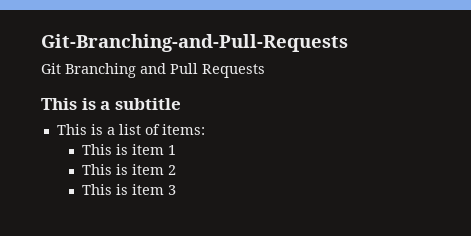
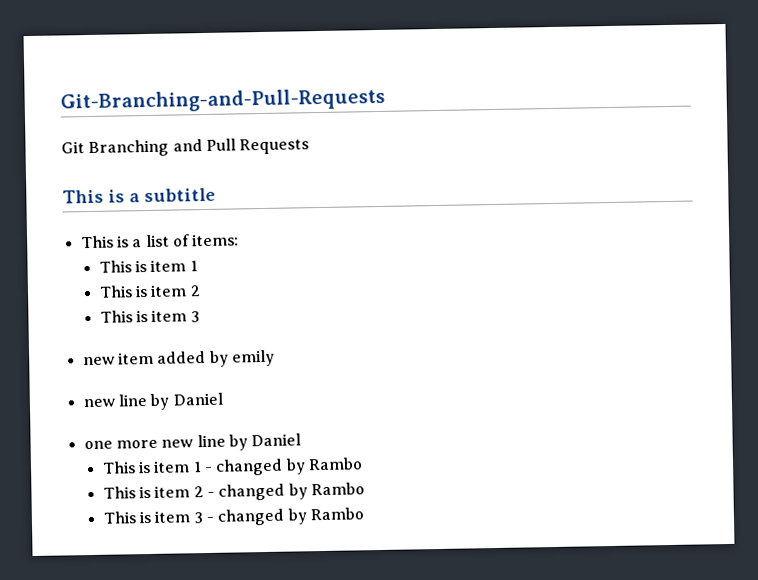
+ new item added by emily
+ new line by Daniel
+ one more new line by Daniel
+ This is item 1 - changed by Rambo
+ This is item 2 - changed by Rambo
+ This is item 3 - changed by Rambo

